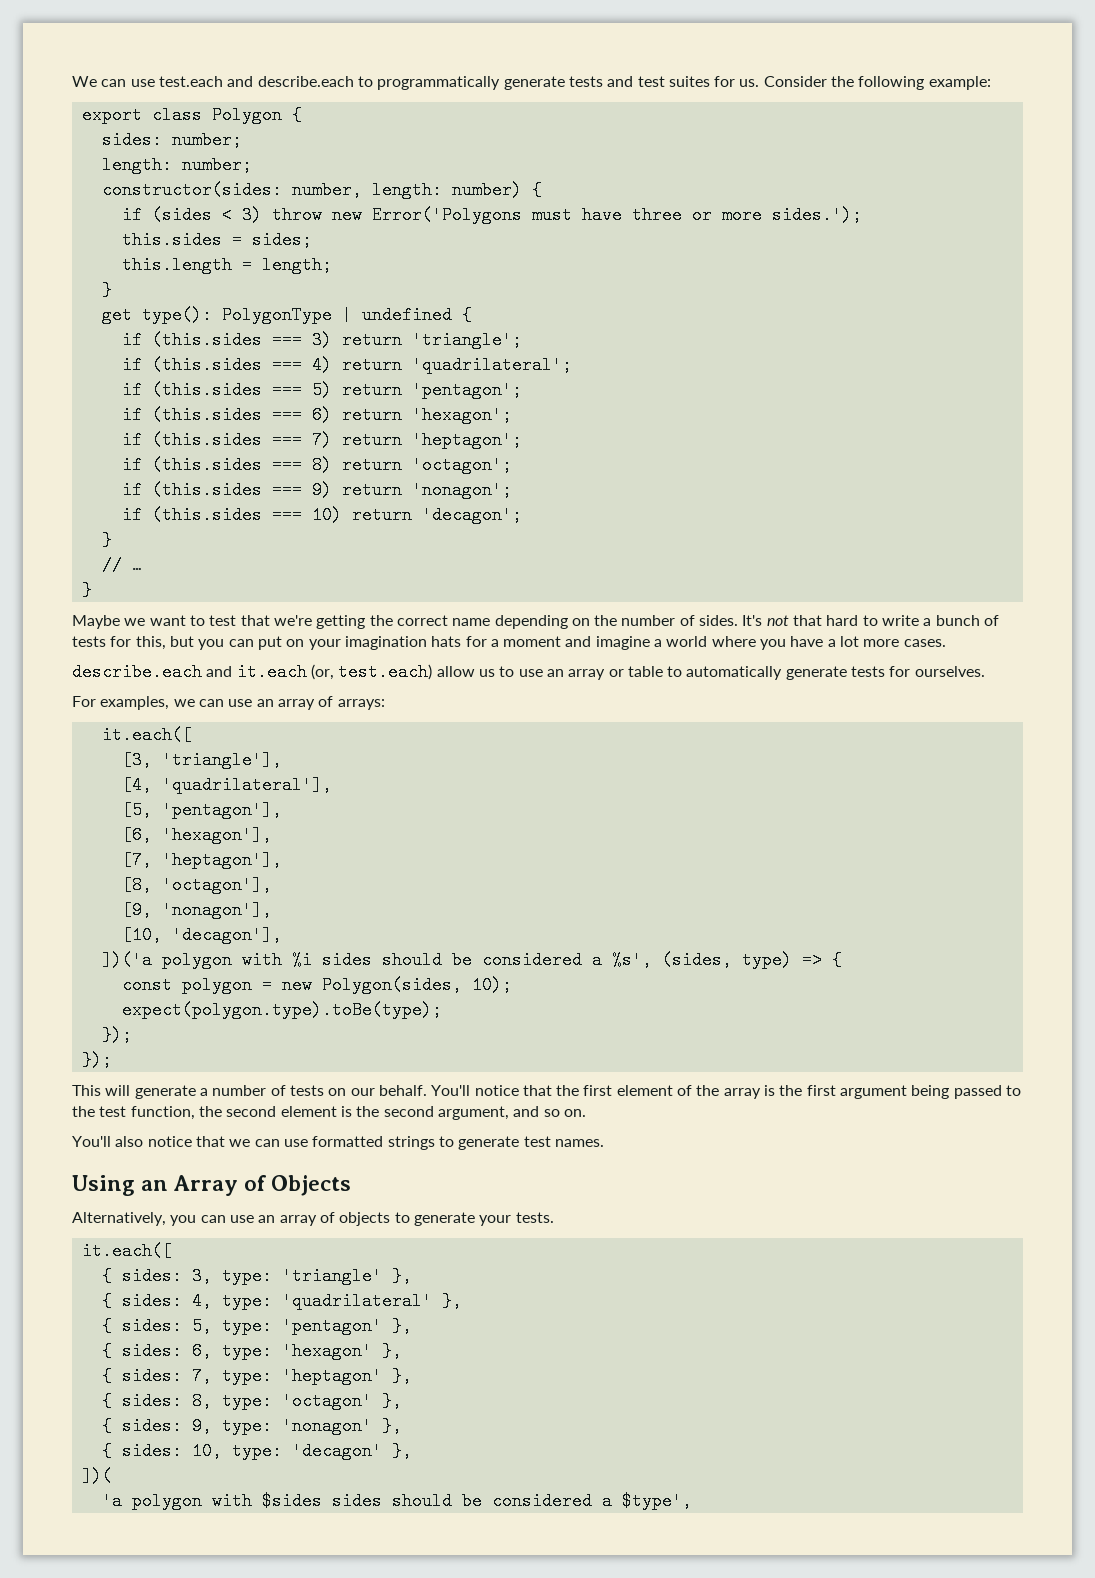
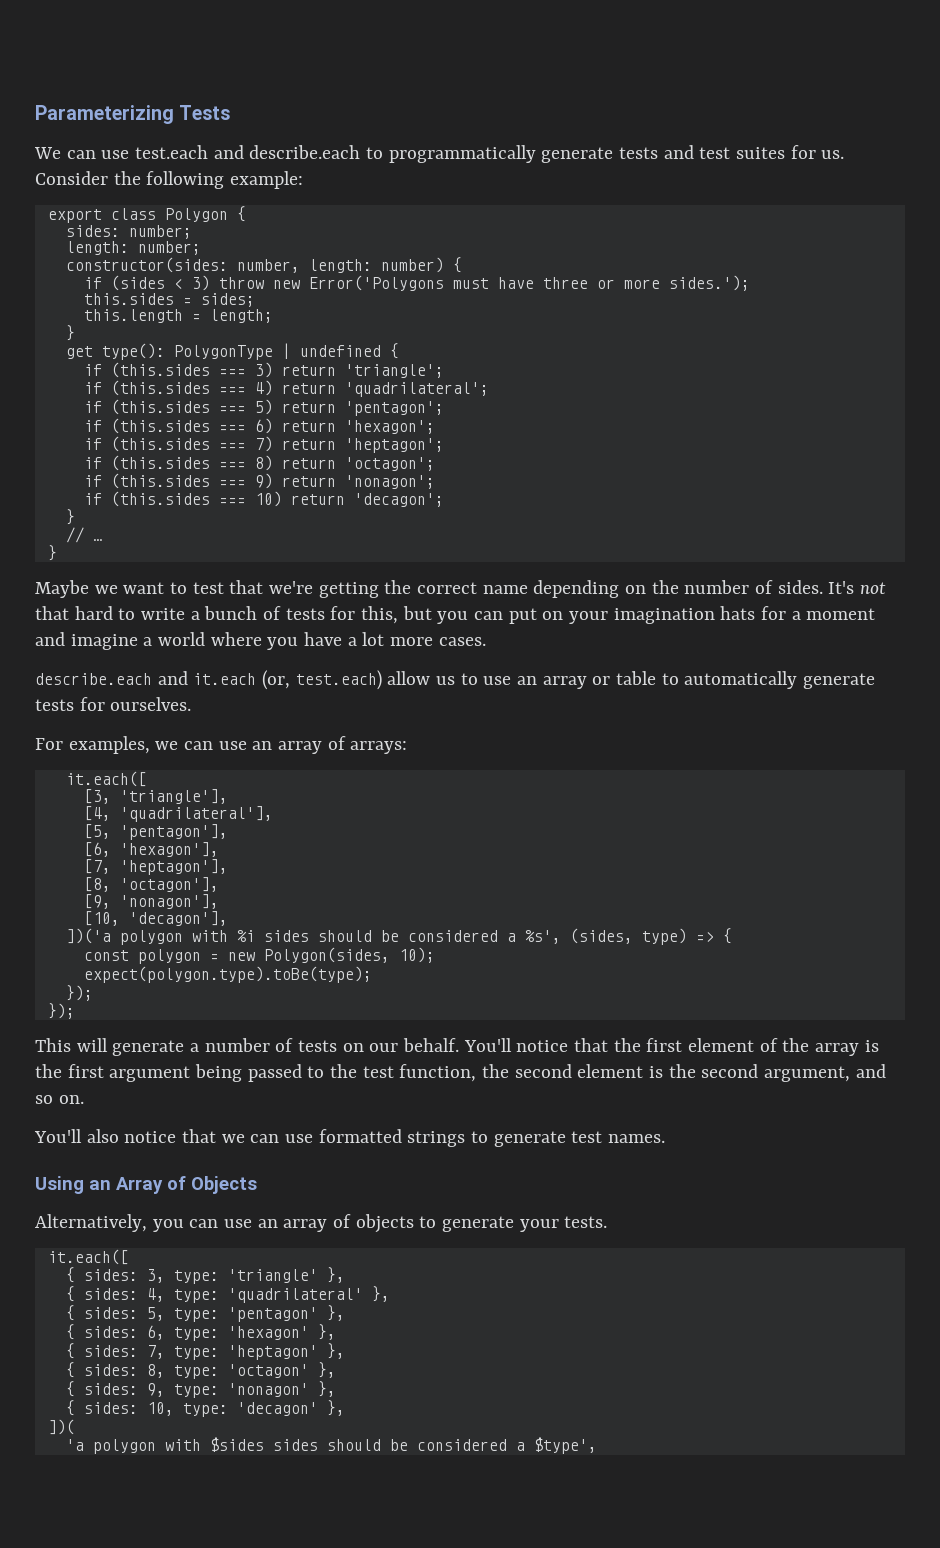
+ Parameterizing Tests

